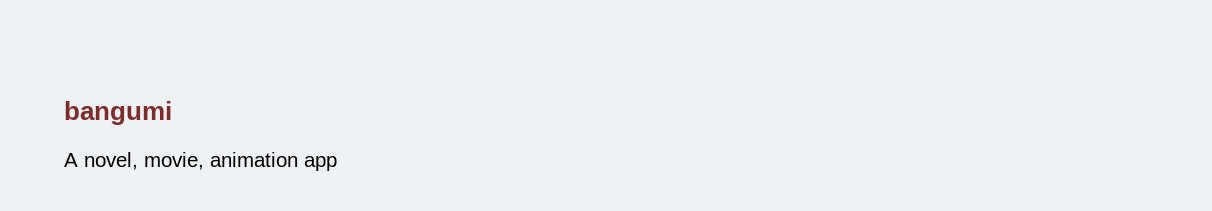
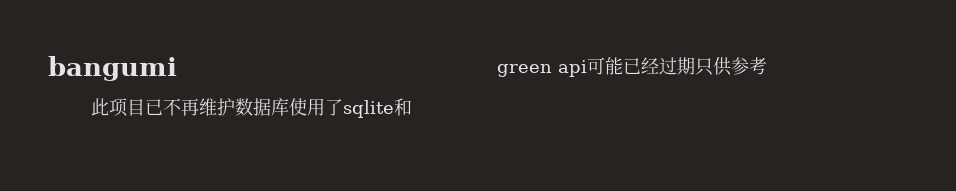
- A novel, movie, animation app
+ 此项目已不再维护数据库使用了sqlite和green api可能已经过期只供参考

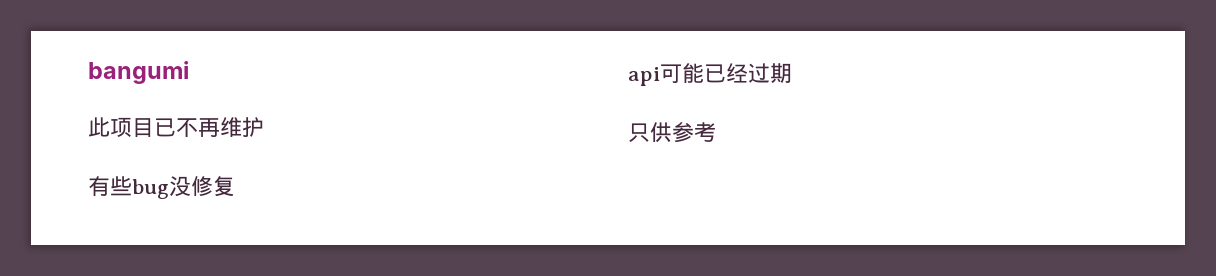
- 此项目已不再维护数据库使用了sqlite和green api可能已经过期只供参考
+ 此项目已不再维护
+ 有些bug没修复
+ api可能已经过期
+ 只供参考

